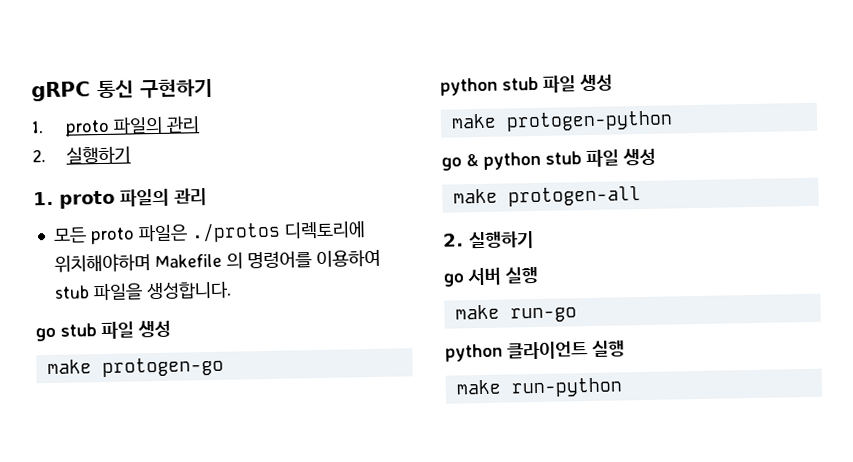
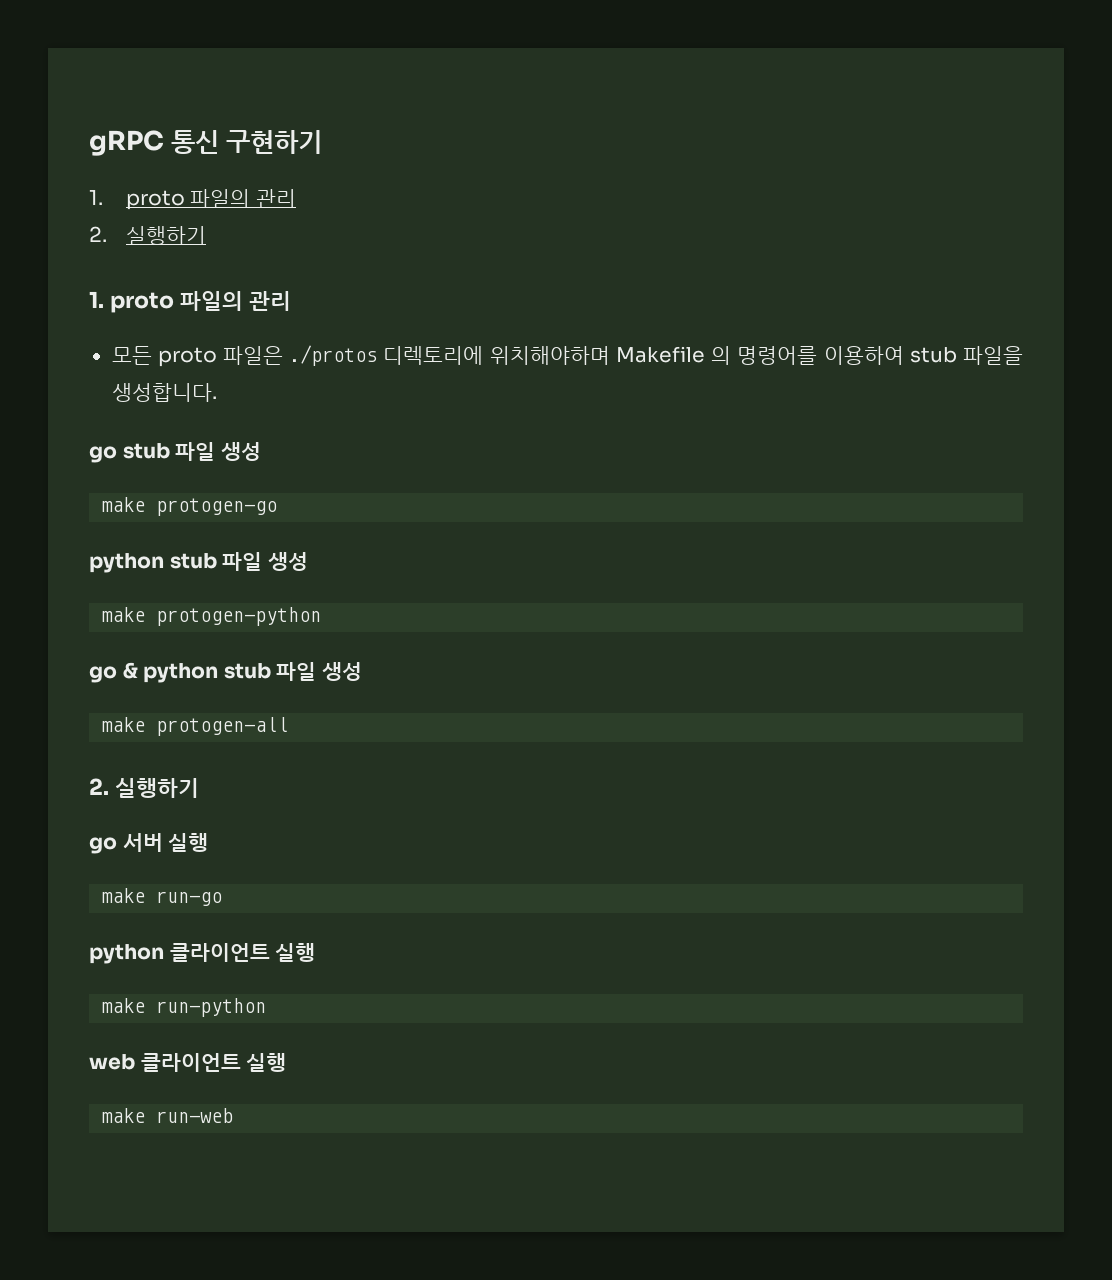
+ web 클라이언트 실행
+ make run-web

